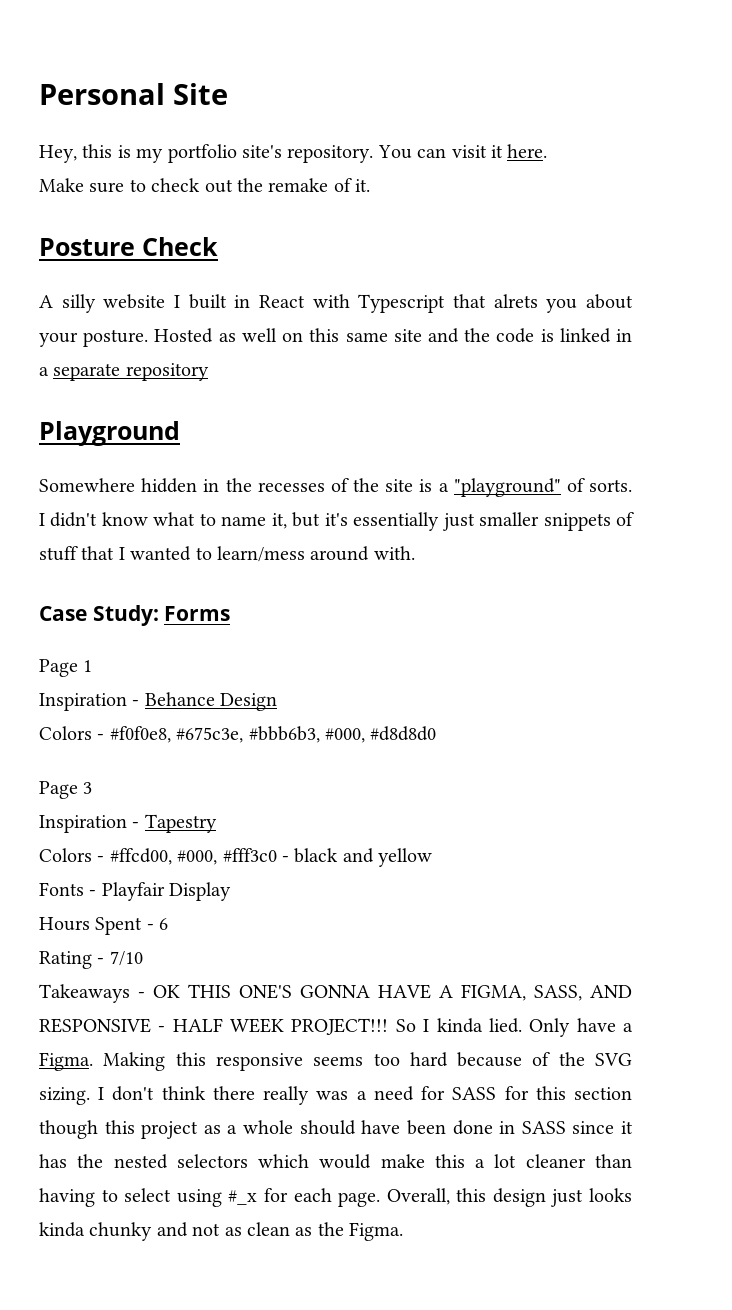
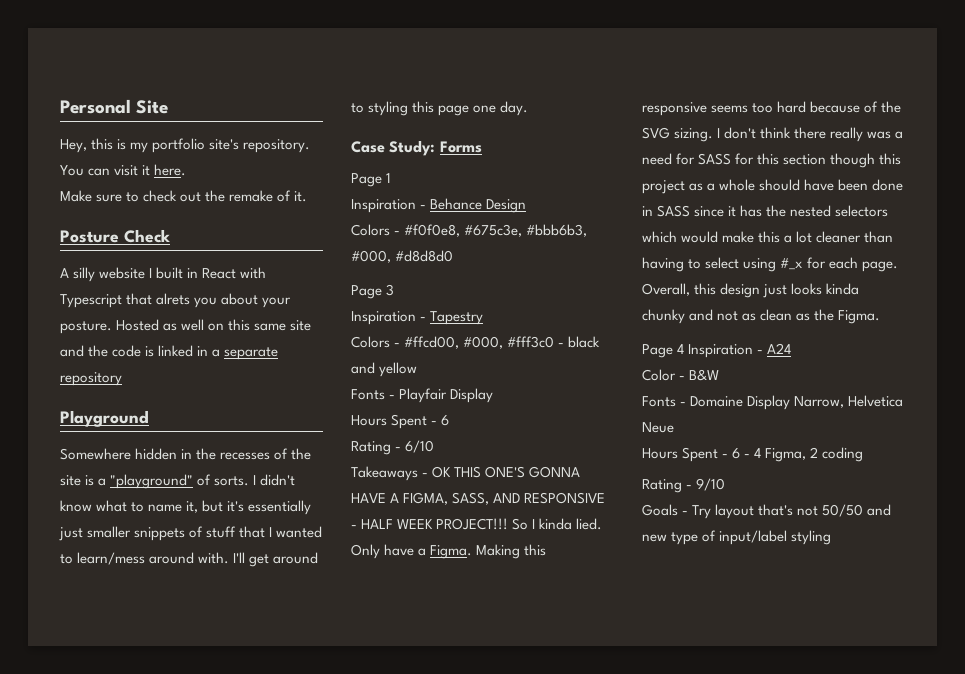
+ I'll get around to styling this page one day.
- Rating - 7/10
+ Rating - 6/10
+ Page 4 Inspiration - A24
+ Color - B&W
+ Fonts - Domaine Display Narrow, Helvetica Neue
+ Hours Spent - 6 - 4 Figma, 2 coding
+ Rating - 9/10
+ Goals - Try layout that's not 50/50 and new type of input/label styling

